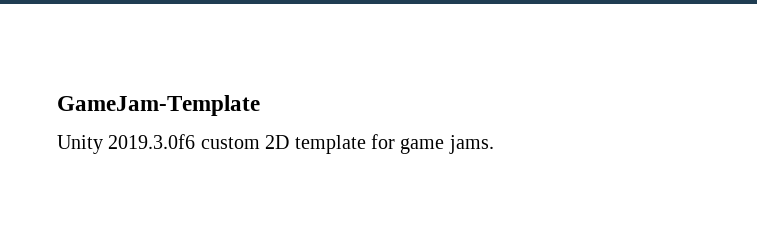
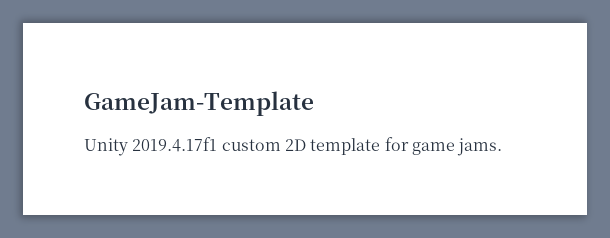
- Unity 2019.3.0f6 custom 2D template for game jams.
+ Unity 2019.4.17f1 custom 2D template for game jams.

